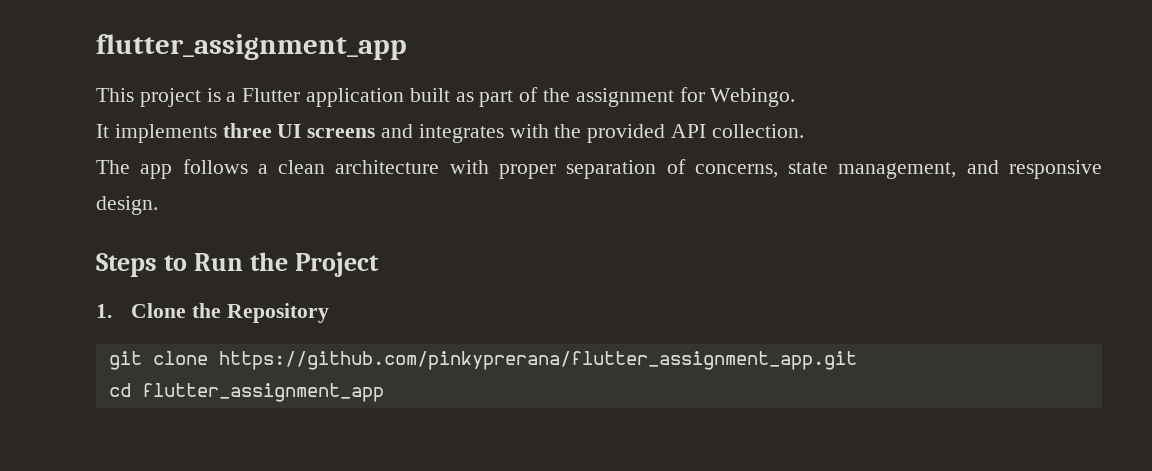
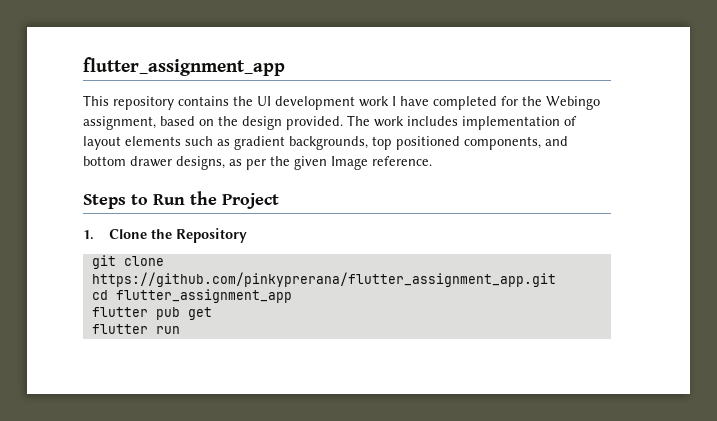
- This project is a Flutter application built as part of the assignment for Webingo.
- It implements three UI screens and integrates with the provided API collection.
- The app follows a clean architecture with proper separation of concerns, state management, and responsive design.
+ This repository contains the UI development work I have completed for the Webingo assignment, based on the design provided. The work includes implementation of layout elements such as gradient backgrounds, top positioned components, and bottom drawer designs, as per the given Image reference.
+ flutter pub get
+ flutter run

